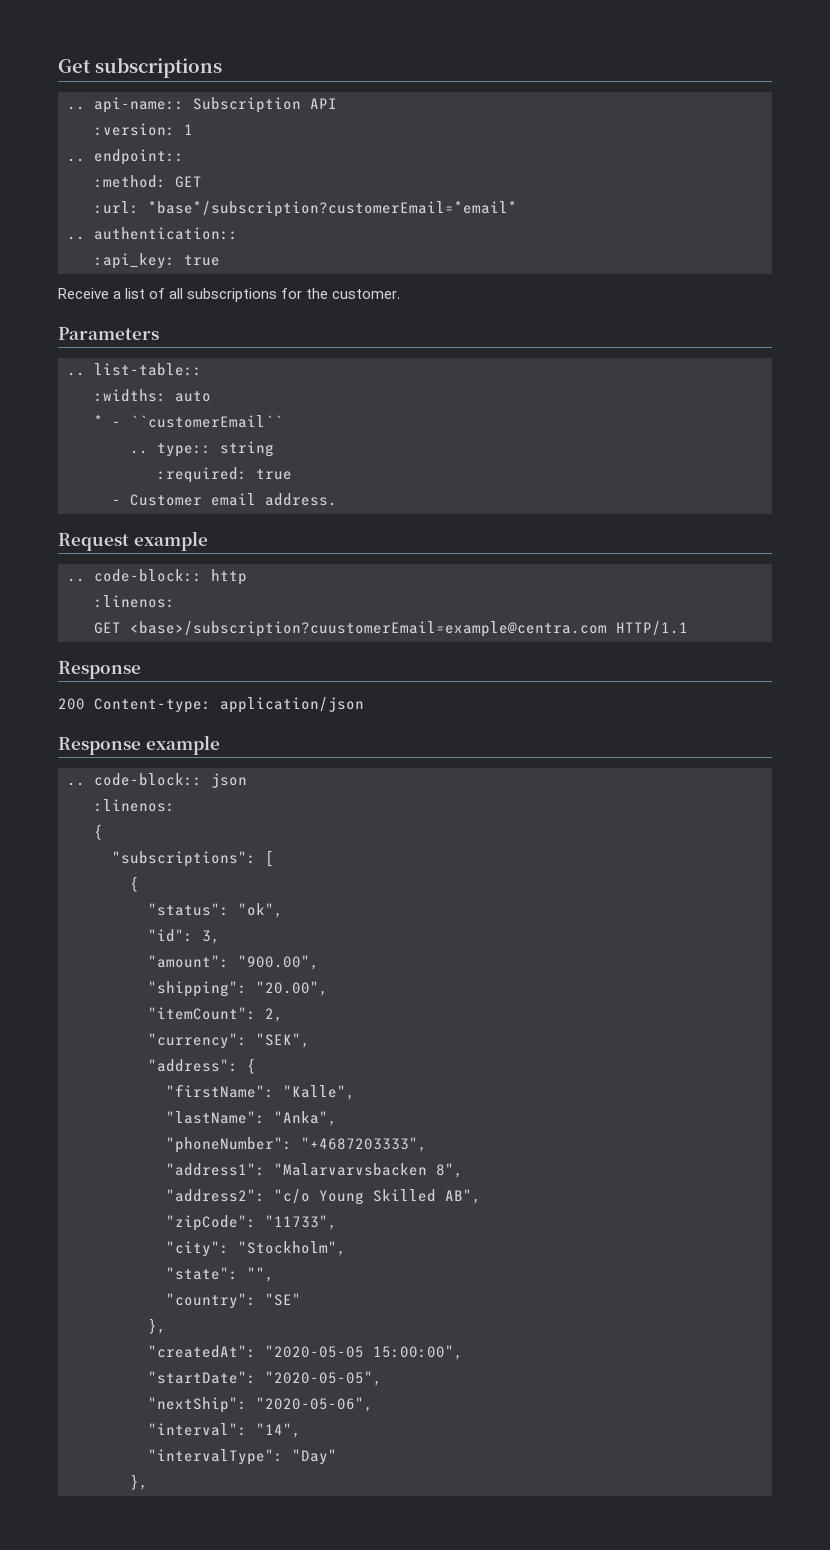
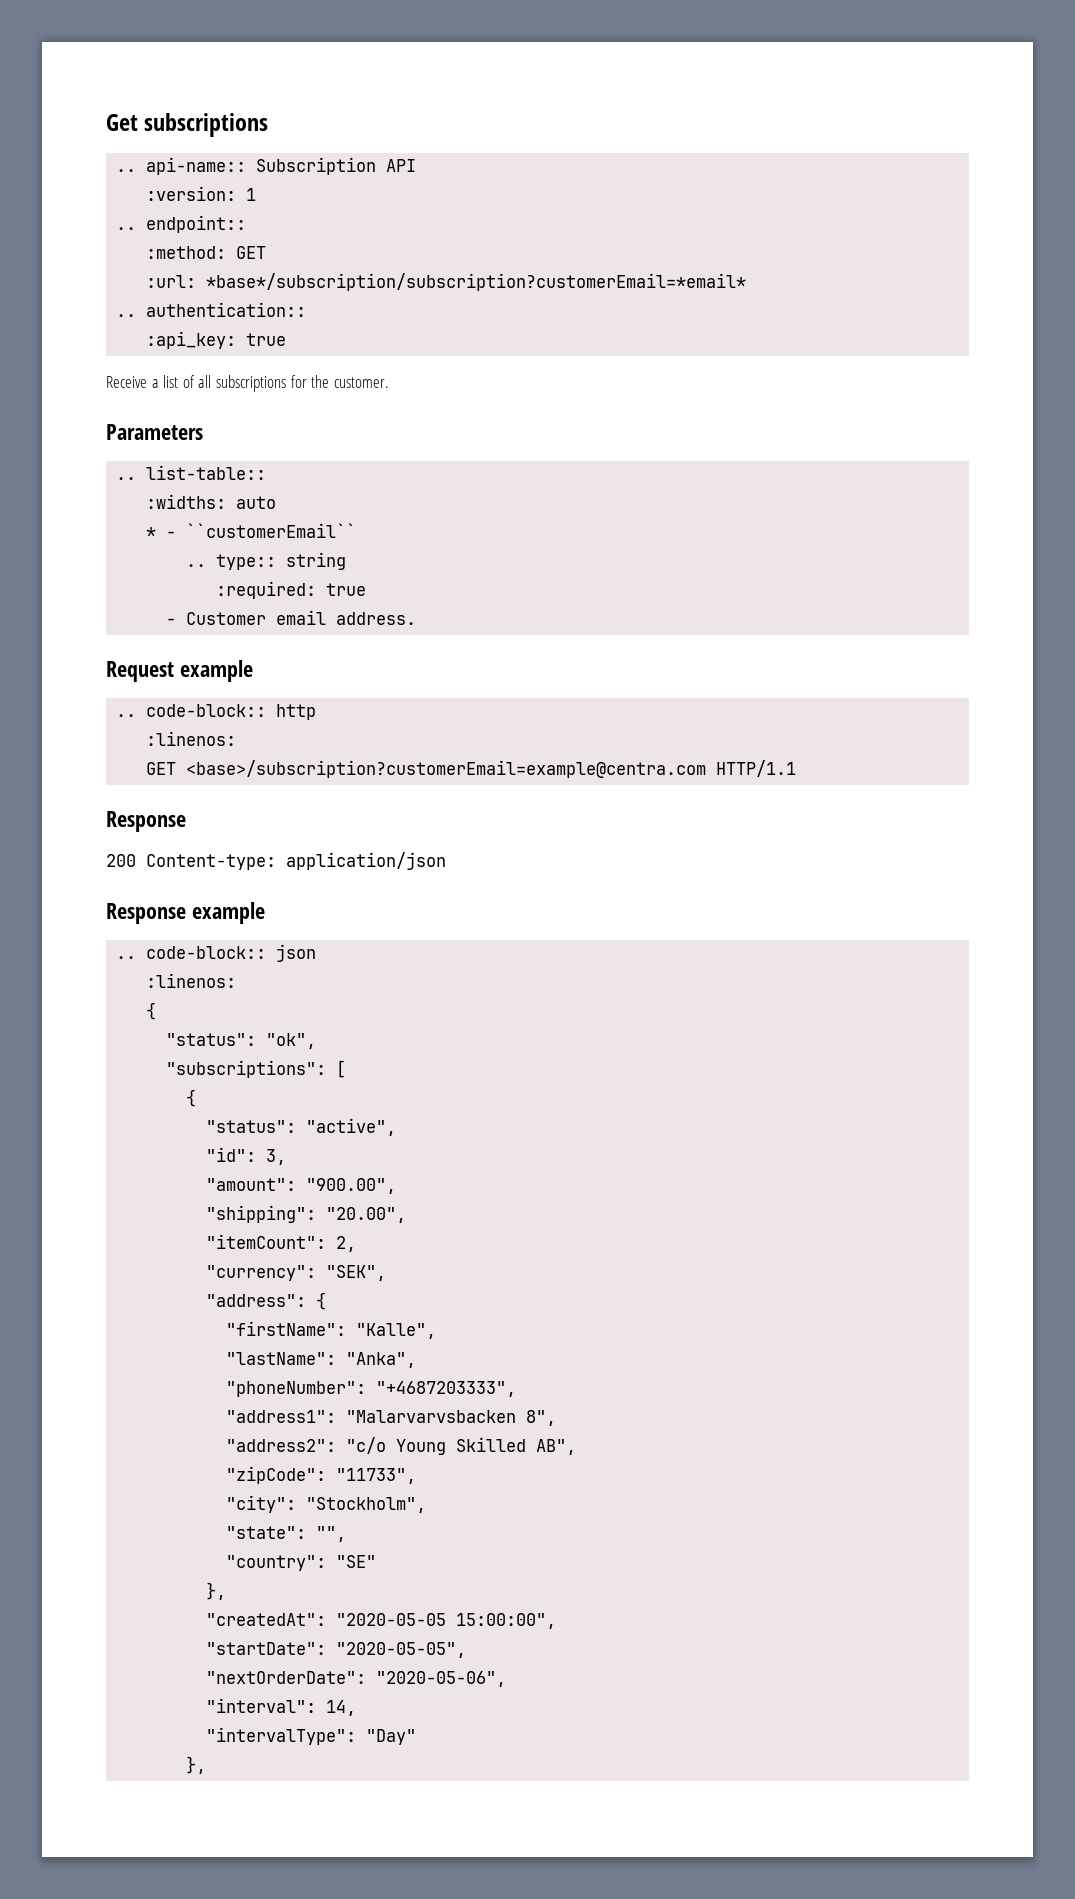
- :url: *base*/subscription?customerEmail=*email*
+ :url: *base*/subscription/subscription?customerEmail=*email*
- GET <base>/subscription?cuustomerEmail=example@centra.com HTTP/1.1
+ GET <base>/subscription?customerEmail=example@centra.com HTTP/1.1
+ "status": "ok",
- "status": "ok",
+ "status": "active",
- "nextShip": "2020-05-06",
+ "nextOrderDate": "2020-05-06",
- "interval": "14",
+ "interval": 14,

